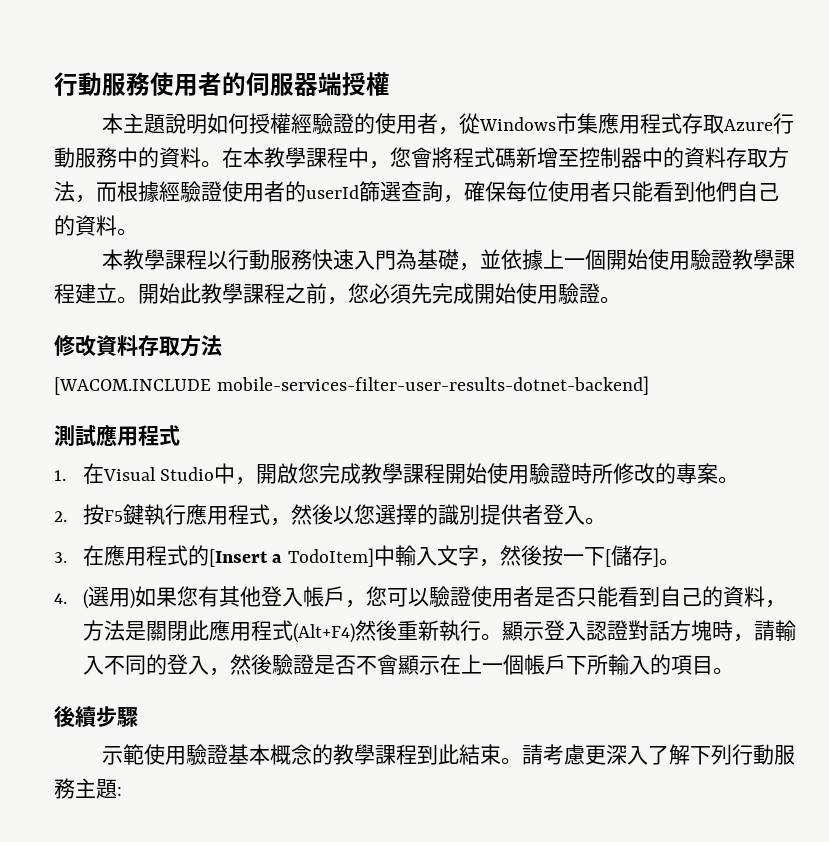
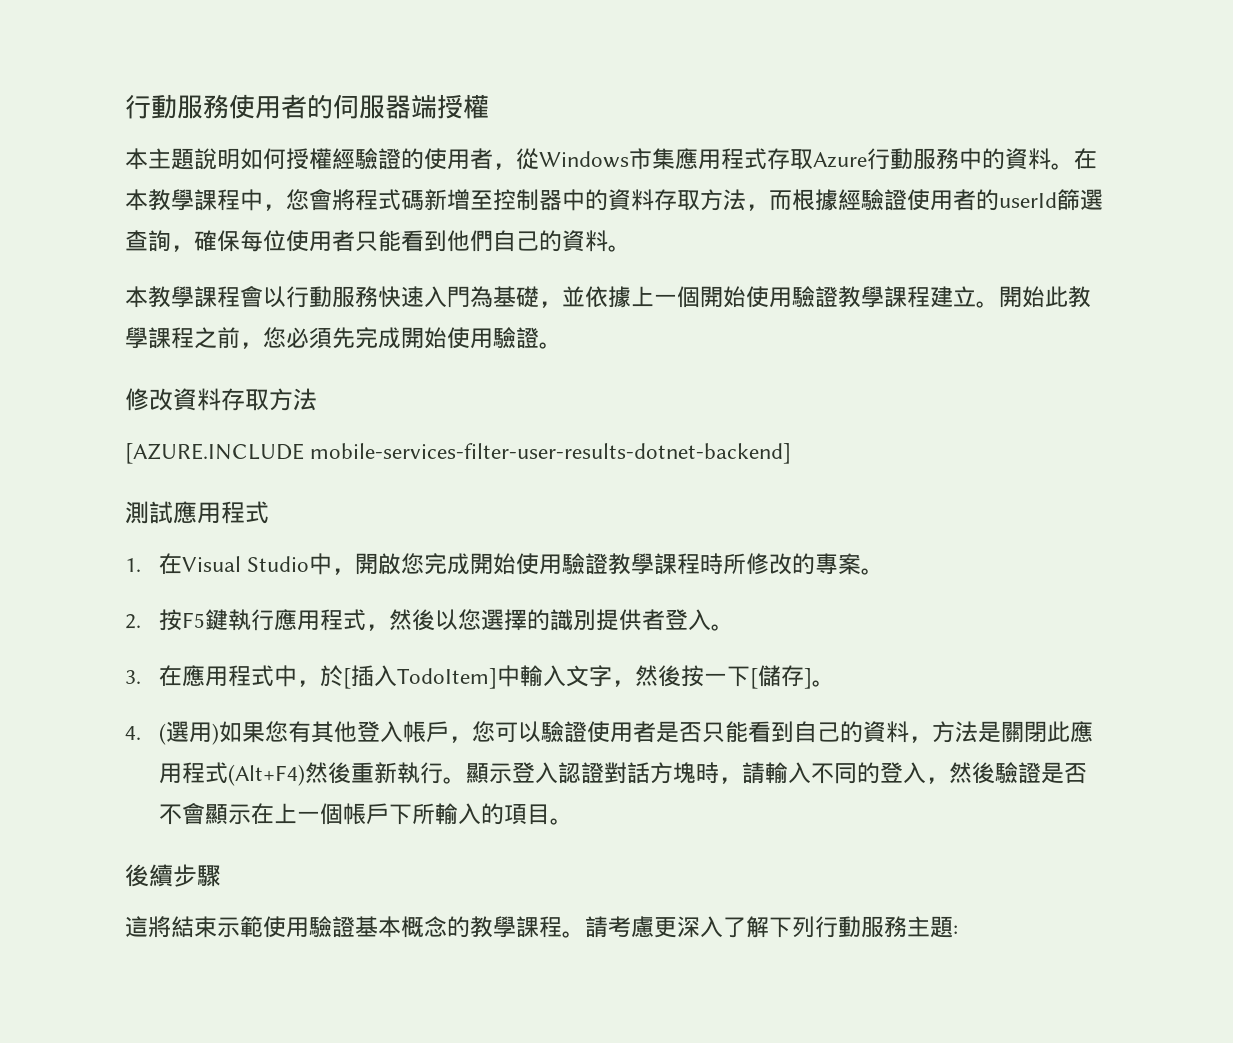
- 本教學課程以行動服務快速入門為基礎，並依據上一個開始使用驗證教學課程建立。
+ 本教學課程會以行動服務快速入門為基礎，並依據上一個開始使用驗證教學課程建立。
- [WACOM.INCLUDE mobile-services-filter-user-results-dotnet-backend]
+ [AZURE.INCLUDE mobile-services-filter-user-results-dotnet-backend]
- 1.在Visual Studio中，開啟您完成教學課程開始使用驗證時所修改的專案。
+ 1.在Visual Studio中，開啟您完成開始使用驗證教學課程時所修改的專案。
- 3.在應用程式的[Insert a TodoItem]中輸入文字，然後按一下[儲存]。
+ 3.在應用程式中，於[插入TodoItem]中輸入文字，然後按一下[儲存]。
- 示範使用驗證基本概念的教學課程到此結束。
+ 這將結束示範使用驗證基本概念的教學課程。

